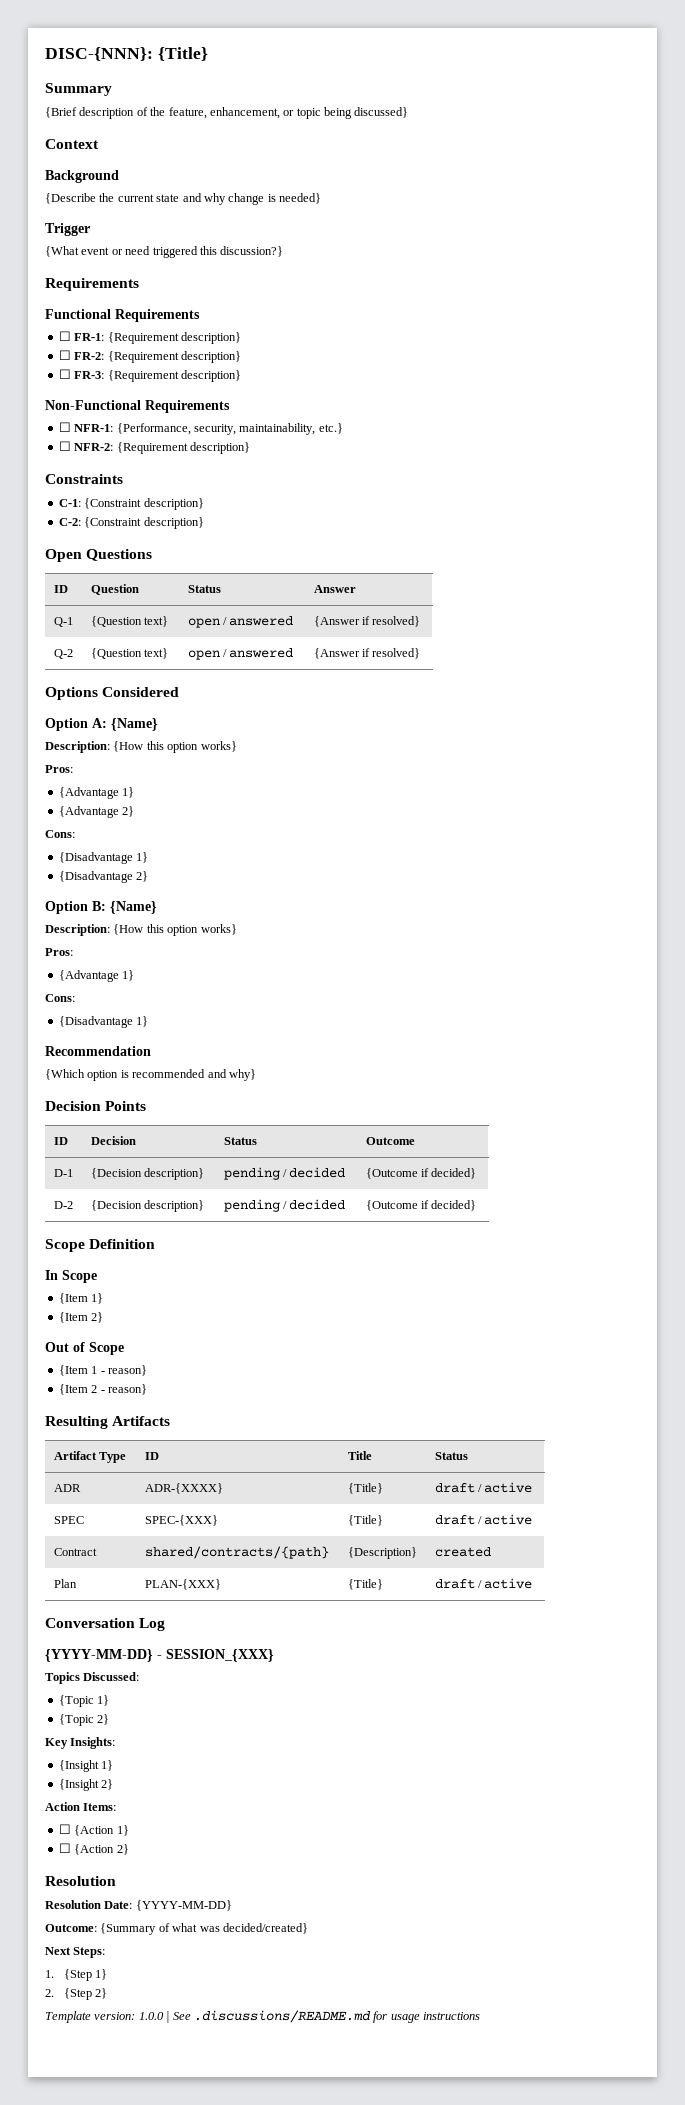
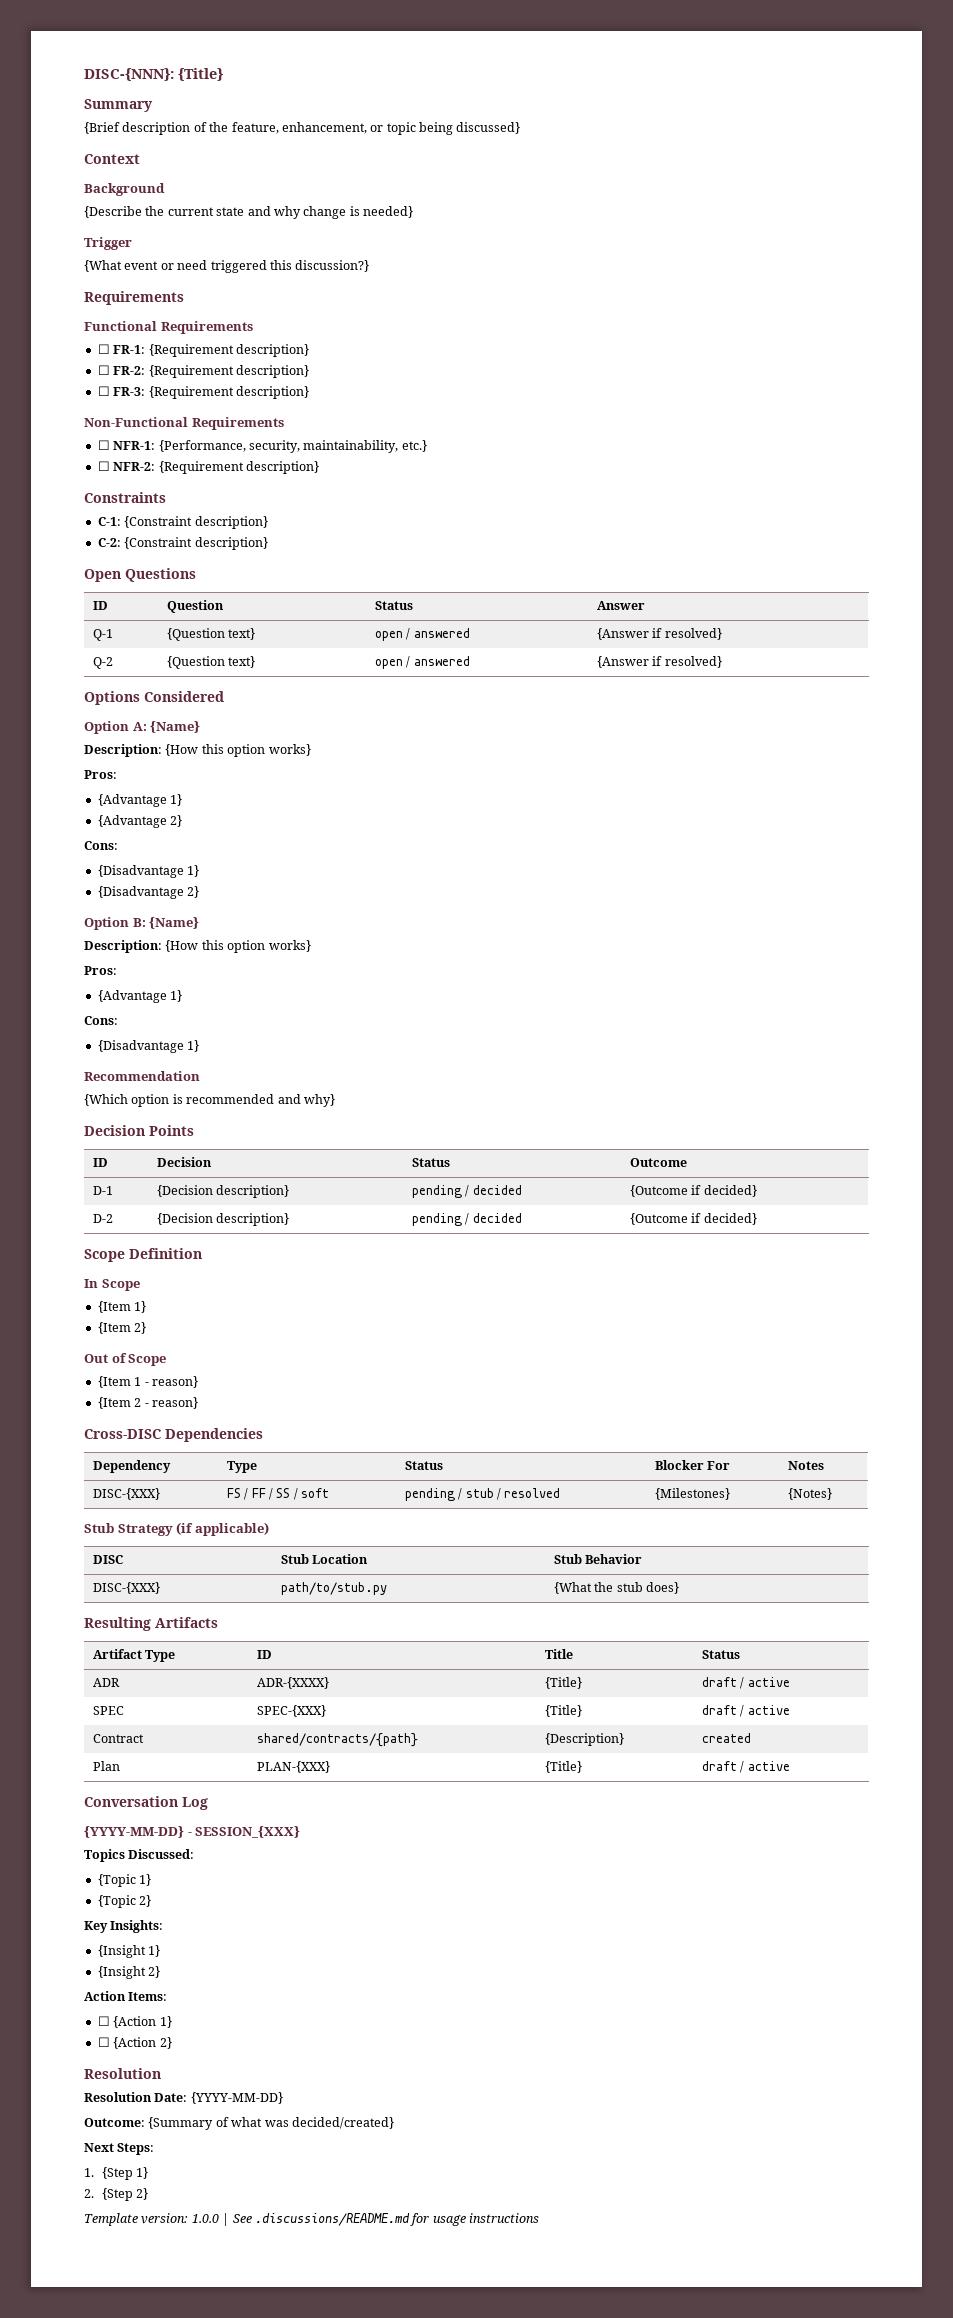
+ Cross-DISC Dependencies
+ Dependency | Type | Status | Blocker For | Notes
+ DISC-{XXX} | FS / FF / SS / soft | pending / stub / resolved | {Milestones} | {Notes}
+ Stub Strategy (if applicable)
+ DISC | Stub Location | Stub Behavior
+ DISC-{XXX} | path/to/stub.py | {What the stub does}

